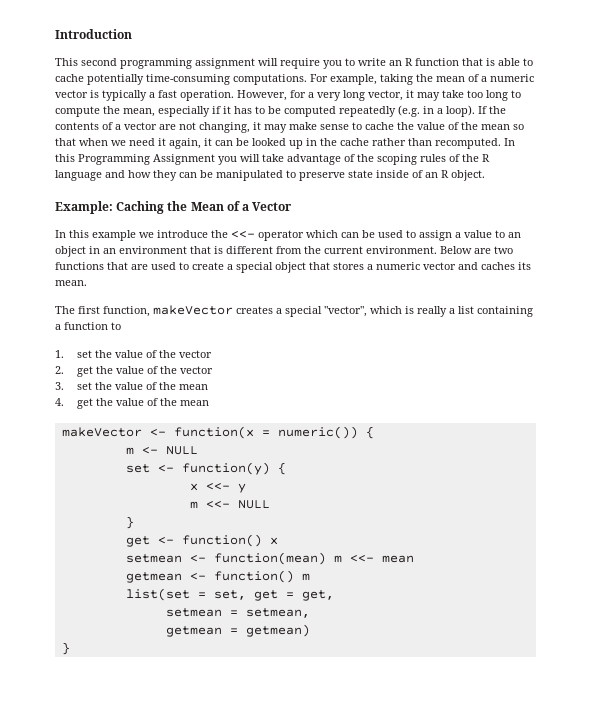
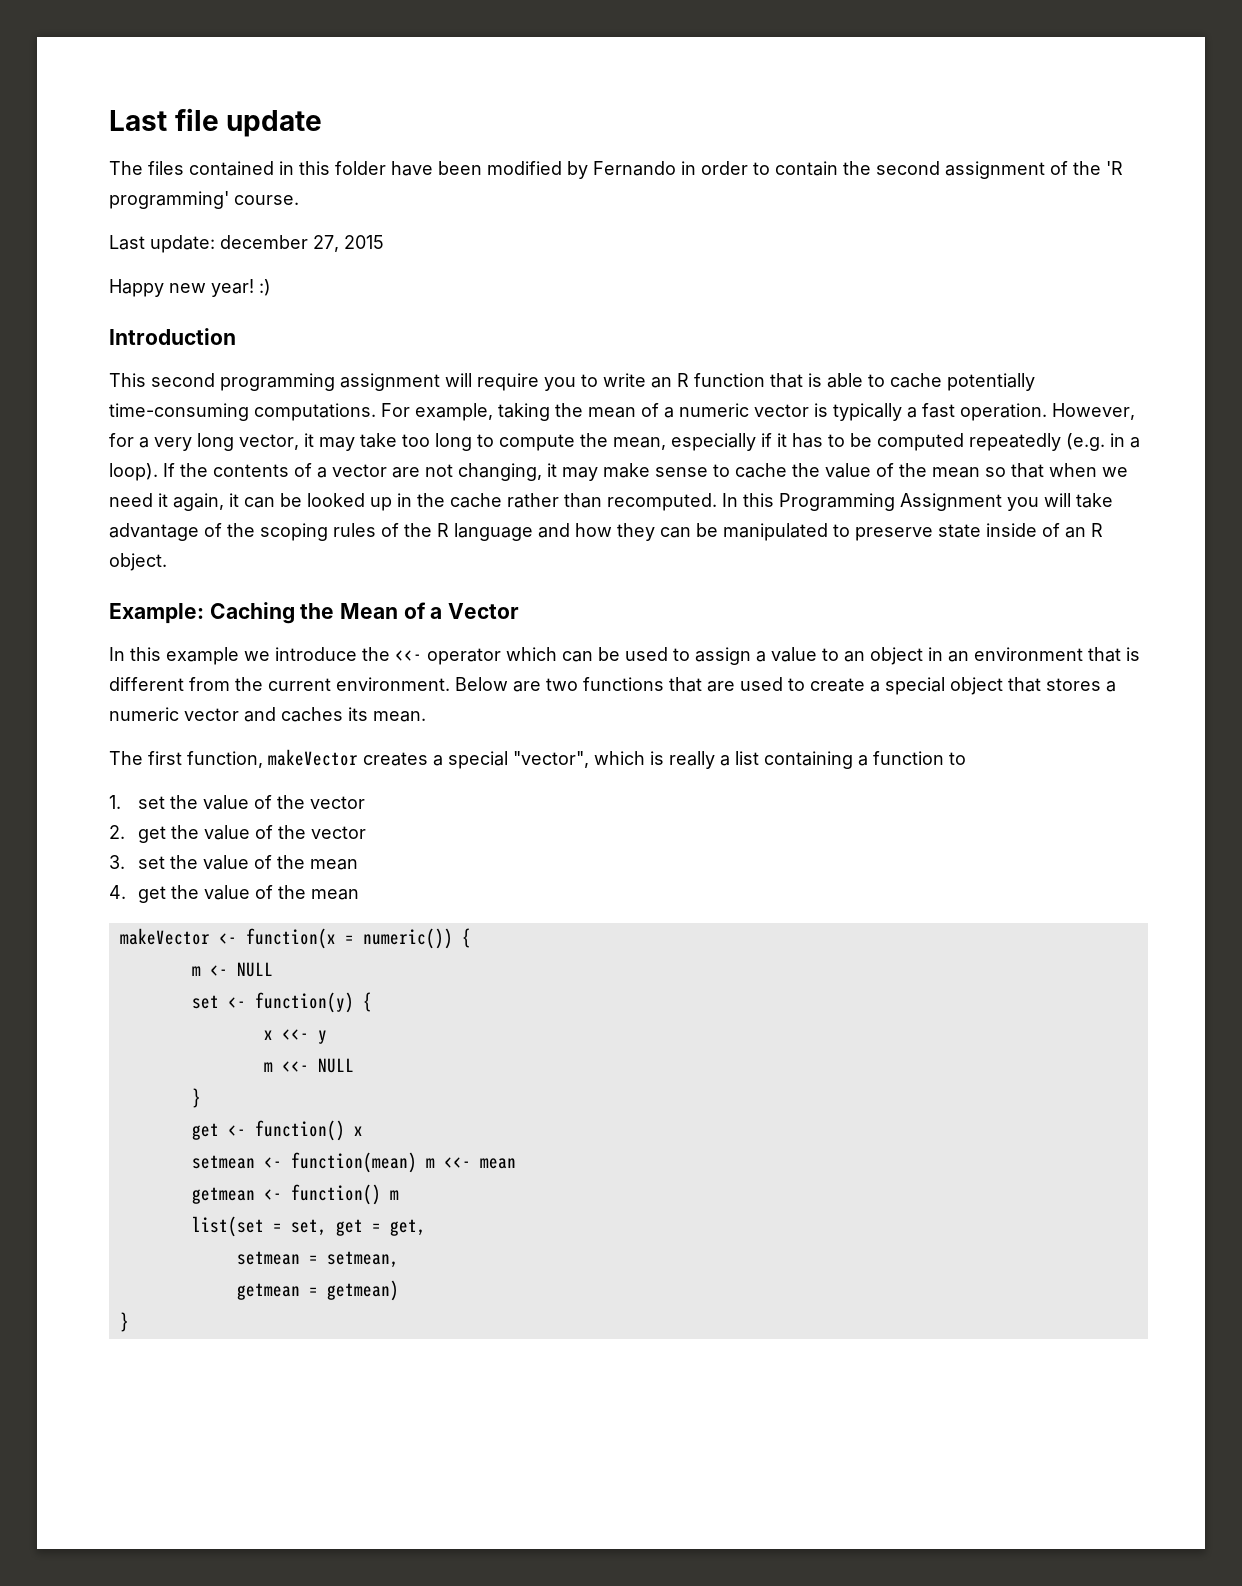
+ Last file update
+ The files contained in this folder have been modified by Fernando in order to contain the second assignment of the 'R programming' course.
+ Last update: december 27, 2015
+ Happy new year! :)

